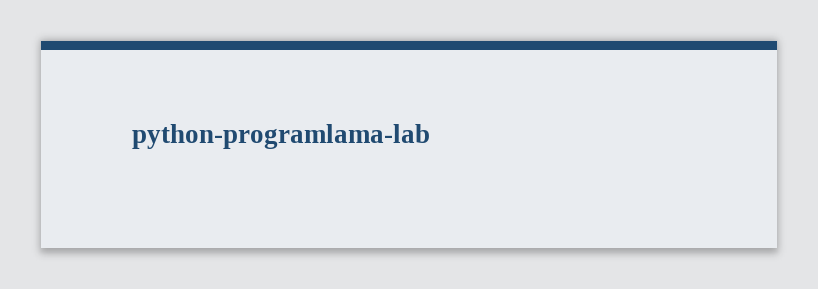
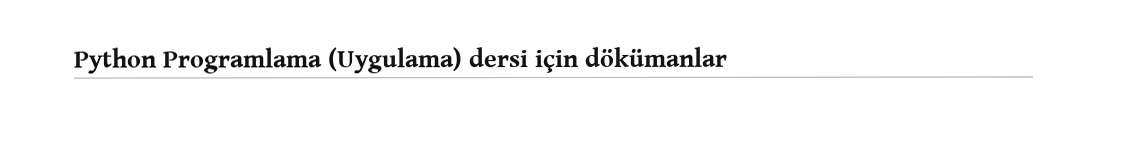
- python-programlama-lab
+ Python Programlama (Uygulama) dersi için dökümanlar

